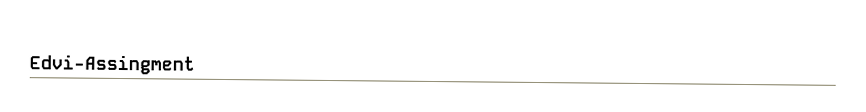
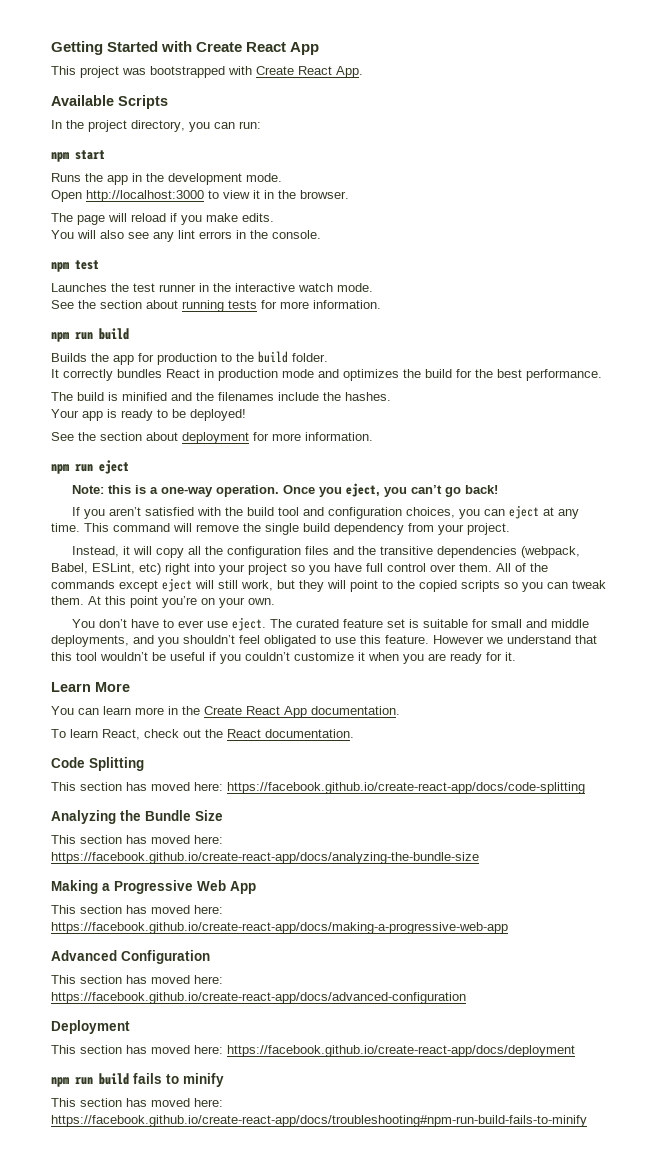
- Edvi-Assingment
+ Getting Started with Create React App
+ This project was bootstrapped with Create React App.
+ Available Scripts
+ In the project directory, you can run:
+ npm start
+ Runs the app in the development mode.
+ Open http://localhost:3000 to view it in the browser.
+ The page will reload if you make edits.
+ You will also see any lint errors in the console.
+ npm test
+ Launches the test runner in the interactive watch mode.
+ See the section about running tests for more information.
+ npm run build
+ Builds the app for production to the build folder.
+ It correctly bundles React in production mode and optimizes the build for the best performance.
+ The build is minified and the filenames include the hashes.
+ Your app is ready to be deployed!
+ See the section about deployment for more information.
+ npm run eject
+ Note: this is a one-way operation. Once you eject, you can’t go back!
+ If you aren’t satisfied with the build tool and configuration choices, you can eject at any time. This command will remove the single build dependency from your project.
+ Instead, it will copy all the configuration files and the transitive dependencies (webpack, Babel, ESLint, etc) right into your project so you have full control over them. All of the commands except eject will still work, but they will point to the copied scripts so you can tweak them. At this point you’re on your own.
+ You don’t have to ever use eject. The curated feature set is suitable for small and middle deployments, and you shouldn’t feel obligated to use this feature. However we understand that this tool wouldn’t be useful if you couldn’t customize it when you are ready for it.
+ Learn More
+ You can learn more in the Create React App documentation.
+ To learn React, check out the React documentation.
+ Code Splitting
+ This section has moved here: https://facebook.github.io/create-react-app/docs/code-splitting
+ Analyzing the Bundle Size
+ This section has moved here: https://facebook.github.io/create-react-app/docs/analyzing-the-bundle-size
+ Making a Progressive Web App
+ This section has moved here: https://facebook.github.io/create-react-app/docs/making-a-progressive-web-app
+ Advanced Configuration
+ This section has moved here: https://facebook.github.io/create-react-app/docs/advanced-configuration
+ Deployment
+ This section has moved here: https://facebook.github.io/create-react-app/docs/deployment
+ npm run build fails to minify
+ This section has moved here: https://facebook.github.io/create-react-app/docs/troubleshooting#npm-run-build-fails-to-minify

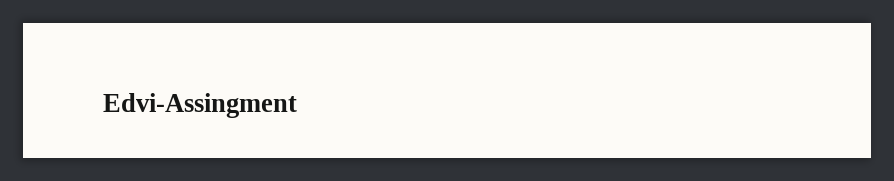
- Getting Started with Create React App
- This project was bootstrapped with Create React App.
- Available Scripts
- In the project directory, you can run:
- npm start
- Runs the app in the development mode.
- Open http://localhost:3000 to view it in the browser.
- The page will reload if you make edits.
- You will also see any lint errors in the console.
- npm test
- Launches the test runner in the interactive watch mode.
- See the section about running tests for more information.
- npm run build
- Builds the app for production to the build folder.
- It correctly bundles React in production mode and optimizes the build for the best performance.
- The build is minified and the filenames include the hashes.
- Your app is ready to be deployed!
- See the section about deployment for more information.
- npm run eject
- Note: this is a one-way operation. Once you eject, you can’t go back!
- If you aren’t satisfied with the build tool and configuration choices, you can eject at any time. This command will remove the single build dependency from your project.
- Instead, it will copy all the configuration files and the transitive dependencies (webpack, Babel, ESLint, etc) right into your project so you have full control over them. All of the commands except eject will still work, but they will point to the copied scripts so you can tweak them. At this point you’re on your own.
- You don’t have to ever use eject. The curated feature set is suitable for small and middle deployments, and you shouldn’t feel obligated to use this feature. However we understand that this tool wouldn’t be useful if you couldn’t customize it when you are ready for it.
- Learn More
- You can learn more in the Create React App documentation.
- To learn React, check out the React documentation.
- Code Splitting
- This section has moved here: https://facebook.github.io/create-react-app/docs/code-splitting
- Analyzing the Bundle Size
- This section has moved here: https://facebook.github.io/create-react-app/docs/analyzing-the-bundle-size
- Making a Progressive Web App
- This section has moved here: https://facebook.github.io/create-react-app/docs/making-a-progressive-web-app
- Advanced Configuration
- This section has moved here: https://facebook.github.io/create-react-app/docs/advanced-configuration
- Deployment
- This section has moved here: https://facebook.github.io/create-react-app/docs/deployment
- npm run build fails to minify
- This section has moved here: https://facebook.github.io/create-react-app/docs/troubleshooting#npm-run-build-fails-to-minify
+ Edvi-Assingment

